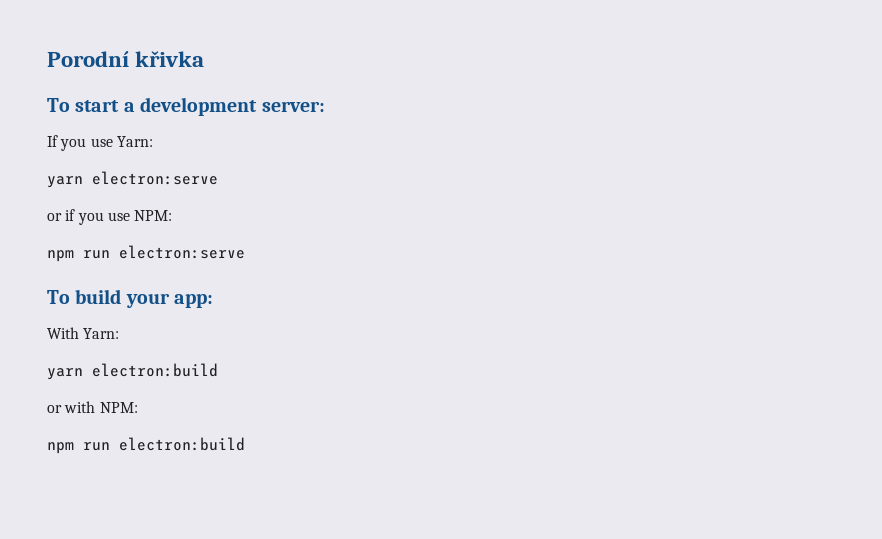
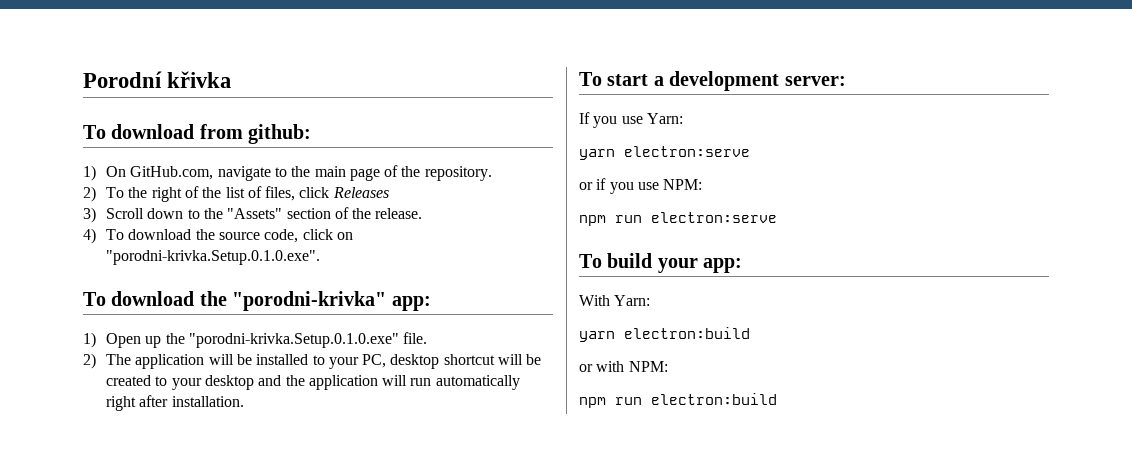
+ To download from github:
+ 1) On GitHub.com, navigate to the main page of the repository.
+ 2) To the right of the list of files, click Releases
+ 3) Scroll down to the "Assets" section of the release.
+ 4) To download the source code, click on "porodni-krivka.Setup.0.1.0.exe".
+ To download the "porodni-krivka" app:
+ 1) Open up the "porodni-krivka.Setup.0.1.0.exe" file.
+ 2) The application will be installed to your PC, desktop shortcut will be created to your desktop and the application will run automatically right after installation.

